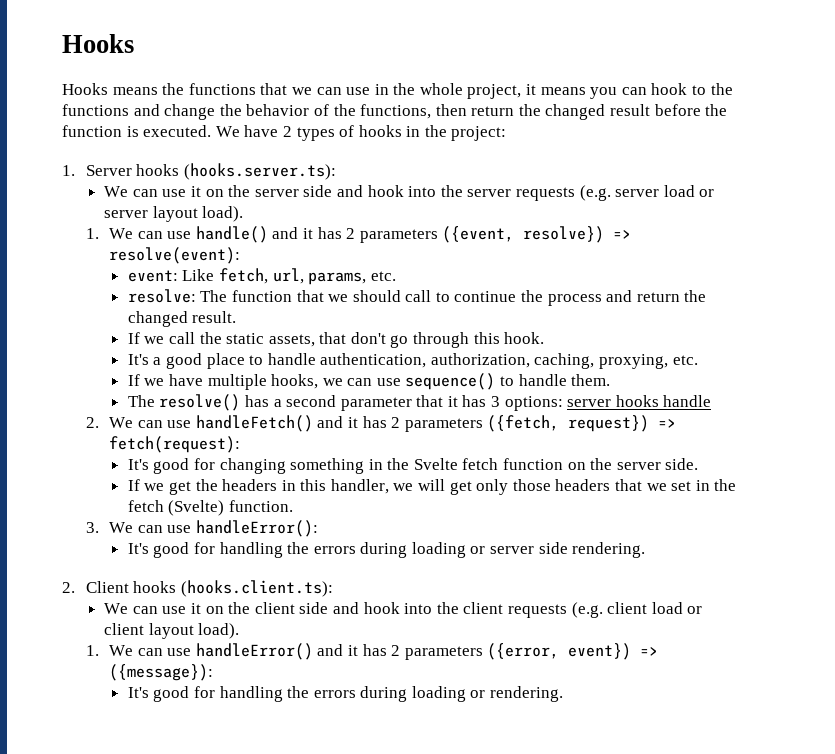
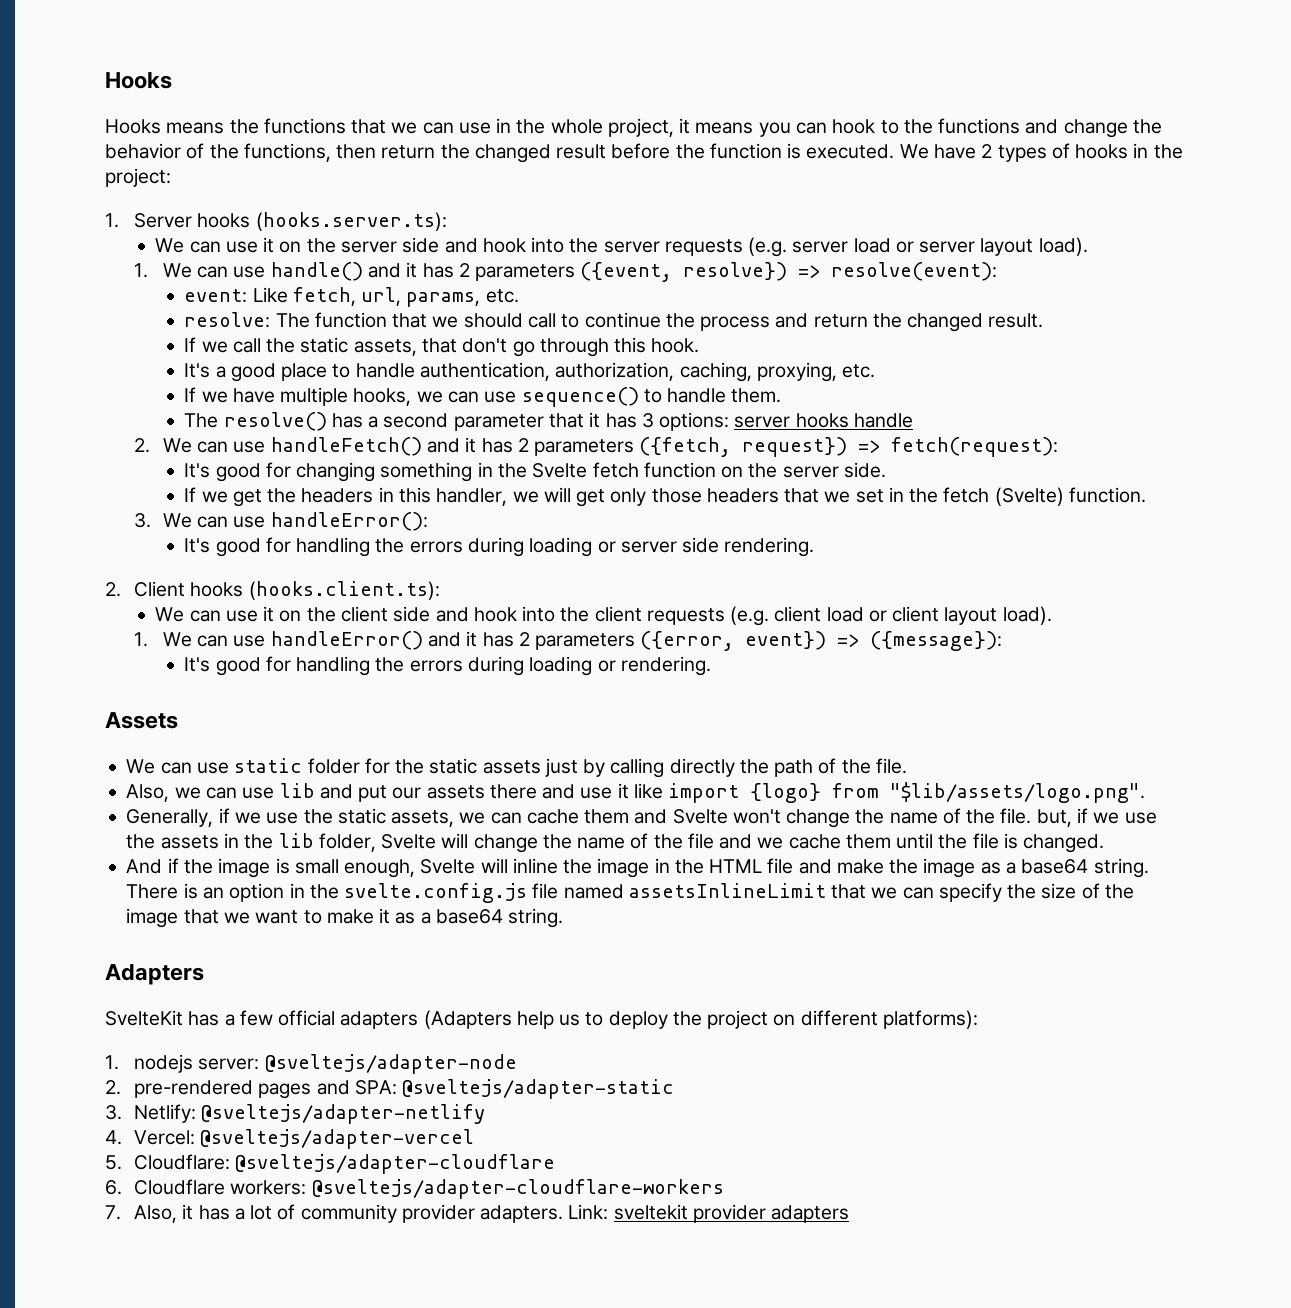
+ Assets
+ We can use static folder for the static assets just by calling directly the path of the file.
+ Also, we can use lib and put our assets there and use it like import {logo} from "$lib/assets/logo.png".
+ Generally, if we use the static assets, we can cache them and Svelte won't change the name of the file. but, if we use the assets in the lib folder, Svelte will change the name of the file and we cache them until the file is changed.
+ And if the image is small enough, Svelte will inline the image in the HTML file and make the image as a base64 string. There is an option in the svelte.config.js file named assetsInlineLimit that we can specify the size of the image that we want to make it as a base64 string.
+ Adapters
+ SvelteKit has a few official adapters (Adapters help us to deploy the project on different platforms):
+ 1. nodejs server: @sveltejs/adapter-node
+ 2. pre-rendered pages and SPA: @sveltejs/adapter-static
+ 3. Netlify: @sveltejs/adapter-netlify
+ 4. Vercel: @sveltejs/adapter-vercel
+ 5. Cloudflare: @sveltejs/adapter-cloudflare
+ 6. Cloudflare workers: @sveltejs/adapter-cloudflare-workers
+ 7. Also, it has a lot of community provider adapters. Link: sveltekit provider adapters

